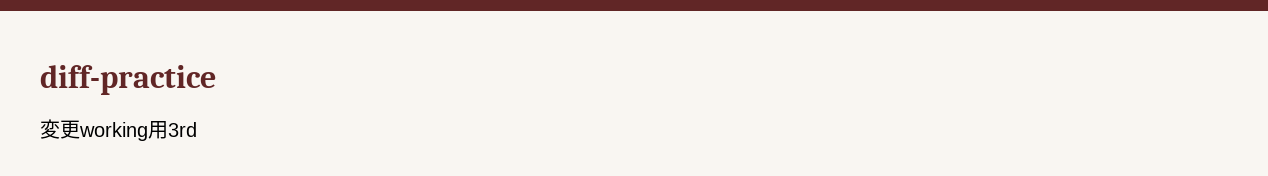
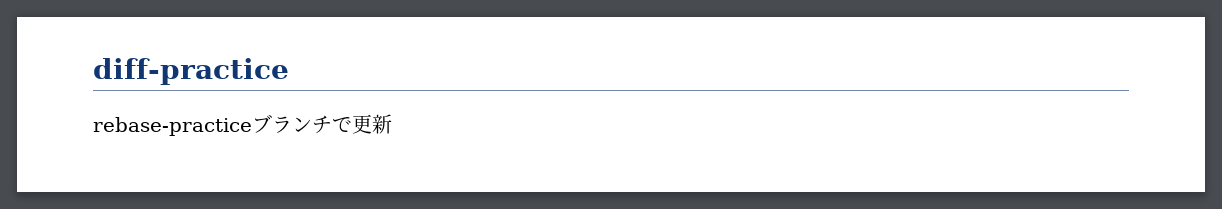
- 変更working用3rd
+ rebase-practiceブランチで更新

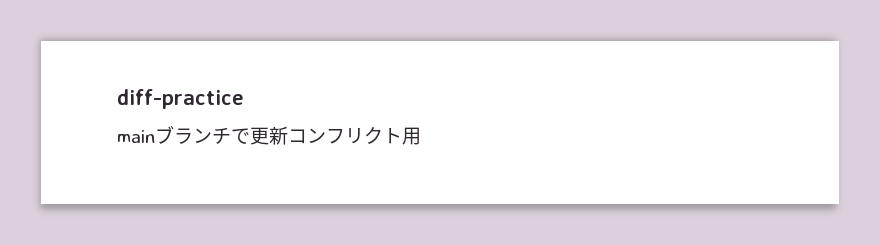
- rebase-practiceブランチで更新
+ mainブランチで更新コンフリクト用

